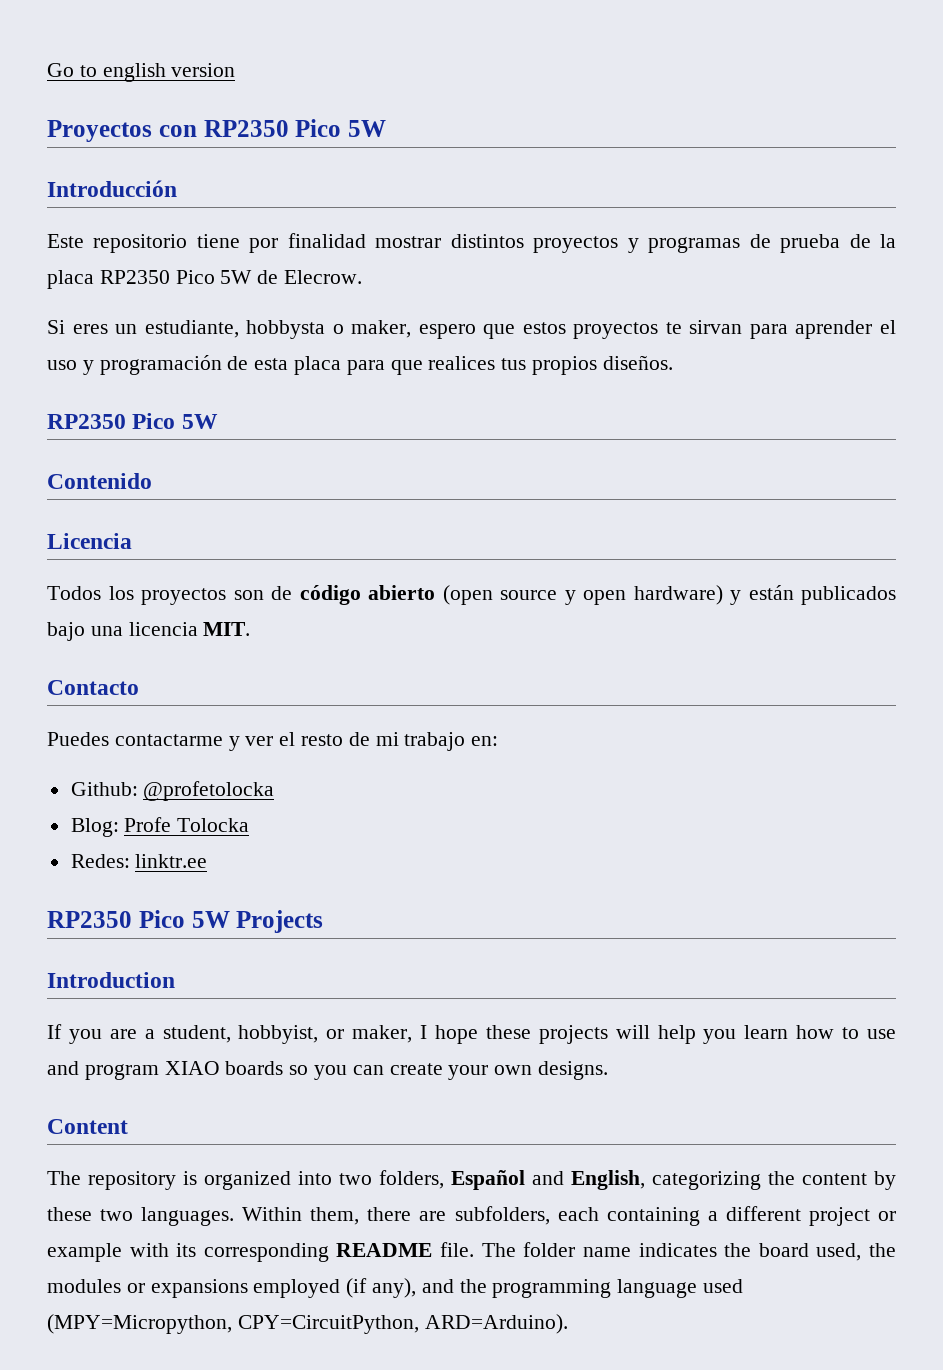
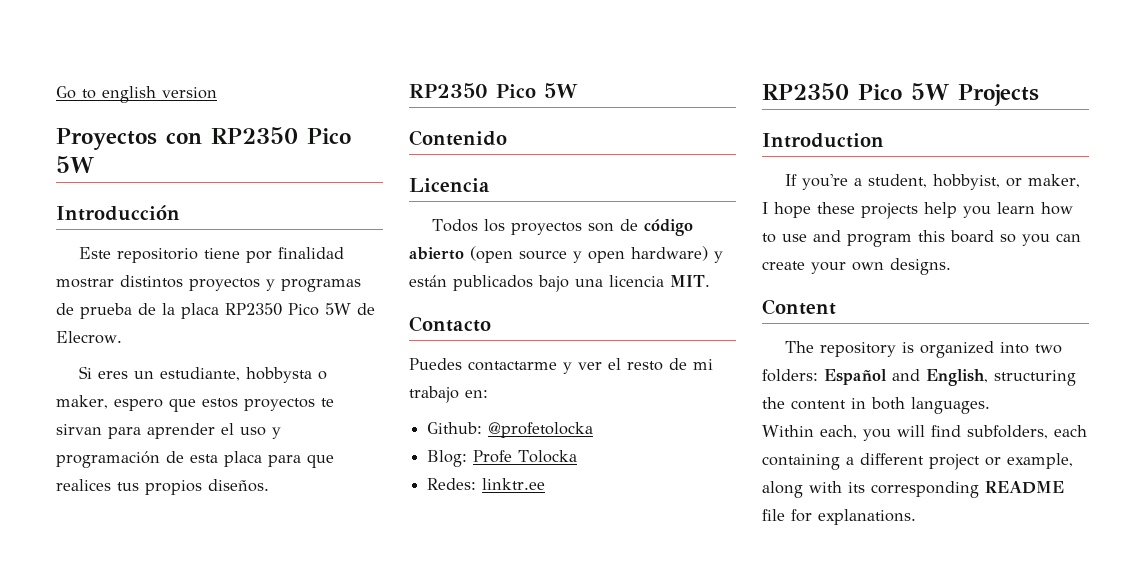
- If you are a student, hobbyist, or maker, I hope these projects will help you learn how to use and program XIAO boards so you can create your own designs.
+ If you're a student, hobbyist, or maker, I hope these projects help you learn how to use and program this board so you can create your own designs.
- The repository is organized into two folders, Español and English, categorizing the content by these two languages. Within them, there are subfolders, each containing a different project or example with its corresponding README file. The folder name indicates the board used, the modules or expansions employed (if any), and the programming language used (MPY=Micropython, CPY=CircuitPython, ARD=Arduino).
+ The repository is organized into two folders: Español and English, structuring the content in both languages.
+ Within each, you will find subfolders, each containing a different project or example, along with its corresponding README file for explanations.

